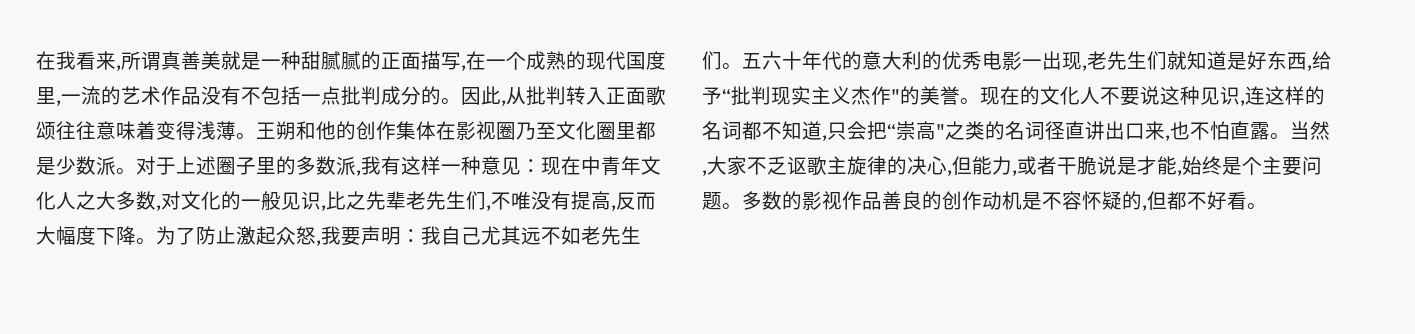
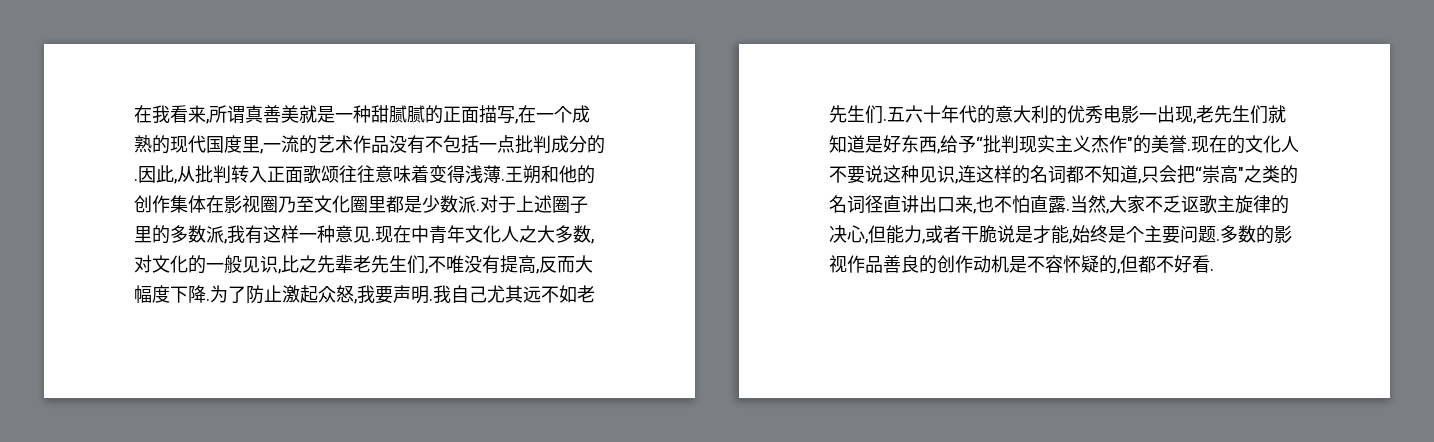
- 在我看来,所谓真善美就是一种甜腻腻的正面描写,在一个成熟的现代国度里,一流的艺术作品没有不包括一点批判成分的。
+ 在我看来,所谓真善美就是一种甜腻腻的正面描写,在一个成熟的现代国度里,一流的艺术作品没有不包括一点批判成分的.
- 因此,从批判转入正面歌颂往往意味着变得浅薄。
+ 因此,从批判转入正面歌颂往往意味着变得浅薄.
- 王朔和他的创作集体在影视圈乃至文化圈里都是少数派。
+ 王朔和他的创作集体在影视圈乃至文化圈里都是少数派.
- 对于上述圈子里的多数派,我有这样一种意见：现在中青年文化人之大多数,对文化的一般见识,比之先辈老先生们,不唯没有提高,反而大幅度下降。
+ 对于上述圈子里的多数派,我有这样一种意见.现在中青年文化人之大多数,对文化的一般见识,比之先辈老先生们,不唯没有提高,反而大幅度下降.
- 为了防止激起众怒,我要声明：我自己尤其远不如老先生们。
+ 为了防止激起众怒,我要声明.我自己尤其远不如老先生们.
- 五六十年代的意大利的优秀电影一出现,老先生们就知道是好东西,给予“批判现实主义杰作"的美誉。
+ 五六十年代的意大利的优秀电影一出现,老先生们就知道是好东西,给予“批判现实主义杰作"的美誉.
- 现在的文化人不要说这种见识,连这样的名词都不知道,只会把“崇高"之类的名词径直讲出口来,也不怕直露。
+ 现在的文化人不要说这种见识,连这样的名词都不知道,只会把“崇高"之类的名词径直讲出口来,也不怕直露.
- 当然,大家不乏讴歌主旋律的决心,但能力,或者干脆说是才能,始终是个主要问题。
+ 当然,大家不乏讴歌主旋律的决心,但能力,或者干脆说是才能,始终是个主要问题.
- 多数的影视作品善良的创作动机是不容怀疑的,但都不好看。
+ 多数的影视作品善良的创作动机是不容怀疑的,但都不好看.

